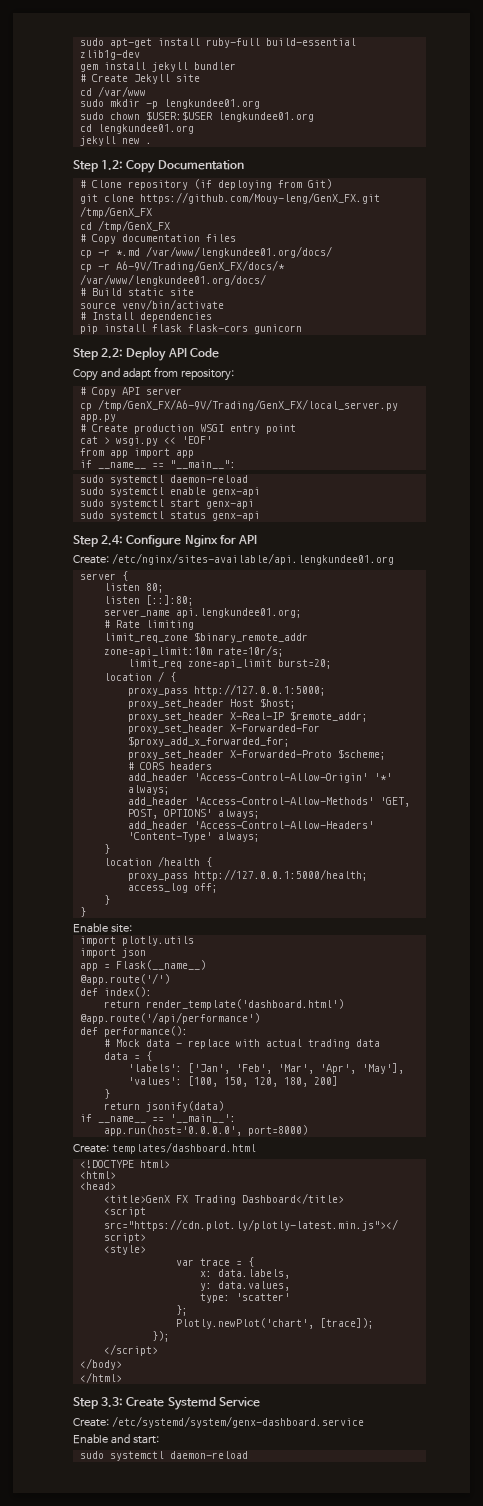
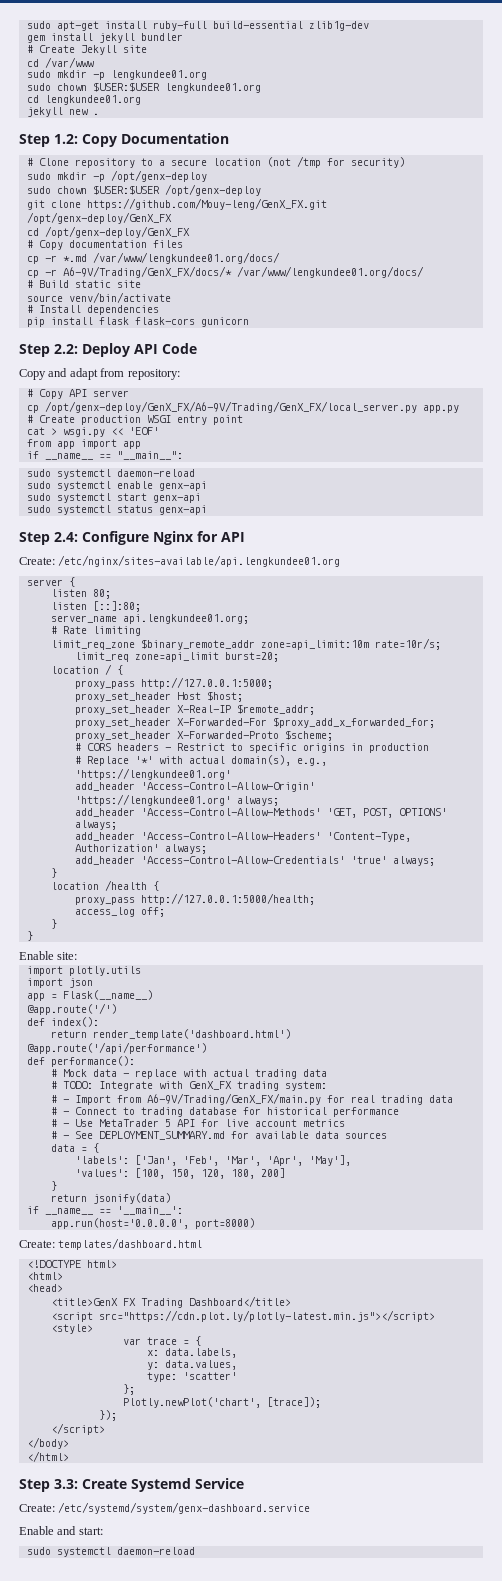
- # Clone repository (if deploying from Git)
+ # Clone repository to a secure location (not /tmp for security)
+ sudo mkdir -p /opt/genx-deploy
+ sudo chown $USER:$USER /opt/genx-deploy
- git clone https://github.com/Mouy-leng/GenX_FX.git /tmp/GenX_FX
- cd /tmp/GenX_FX
+ git clone https://github.com/Mouy-leng/GenX_FX.git /opt/genx-deploy/GenX_FX
+ cd /opt/genx-deploy/GenX_FX
- cp /tmp/GenX_FX/A6-9V/Trading/GenX_FX/local_server.py app.py
+ cp /opt/genx-deploy/GenX_FX/A6-9V/Trading/GenX_FX/local_server.py app.py
- # CORS headers
+ # CORS headers - Restrict to specific origins in production
+ # Replace '*' with actual domain(s), e.g., 'https://lengkundee01.org'
- add_header 'Access-Control-Allow-Origin' '*' always;
+ add_header 'Access-Control-Allow-Origin' 'https://lengkundee01.org' always;
- add_header 'Access-Control-Allow-Headers' 'Content-Type' always;
+ add_header 'Access-Control-Allow-Headers' 'Content-Type, Authorization' always;
+ add_header 'Access-Control-Allow-Credentials' 'true' always;
+ # TODO: Integrate with GenX_FX trading system:
+ # - Import from A6-9V/Trading/GenX_FX/main.py for real trading data
+ # - Connect to trading database for historical performance
+ # - Use MetaTrader 5 API for live account metrics
+ # - See DEPLOYMENT_SUMMARY.md for available data sources

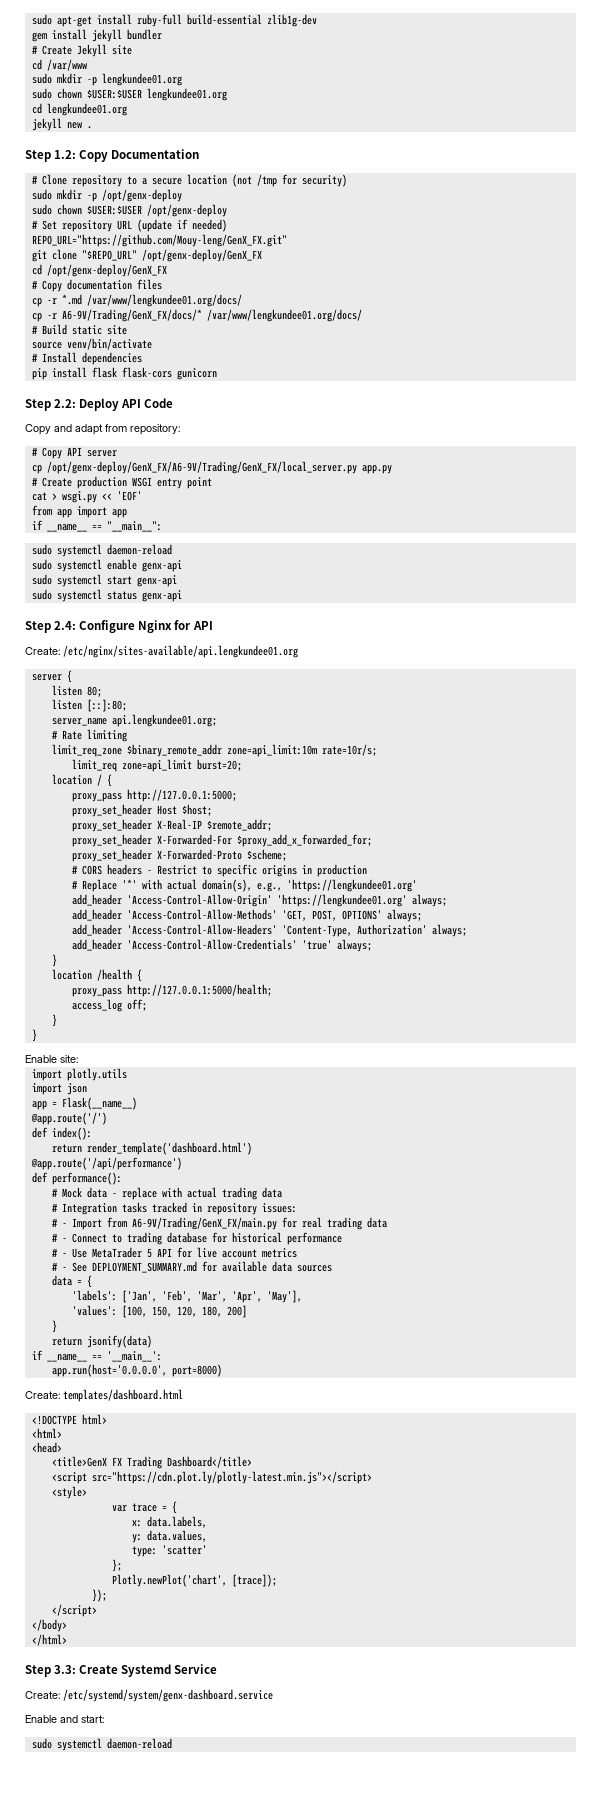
+ # Set repository URL (update if needed)
+ REPO_URL="https://github.com/Mouy-leng/GenX_FX.git"
- git clone https://github.com/Mouy-leng/GenX_FX.git /opt/genx-deploy/GenX_FX
+ git clone "$REPO_URL" /opt/genx-deploy/GenX_FX
- # TODO: Integrate with GenX_FX trading system:
+ # Integration tasks tracked in repository issues:

